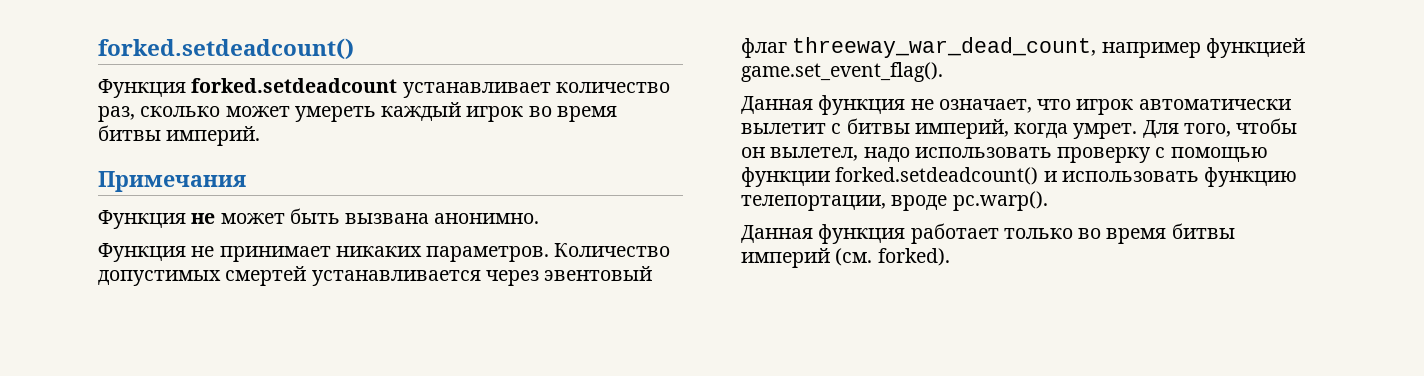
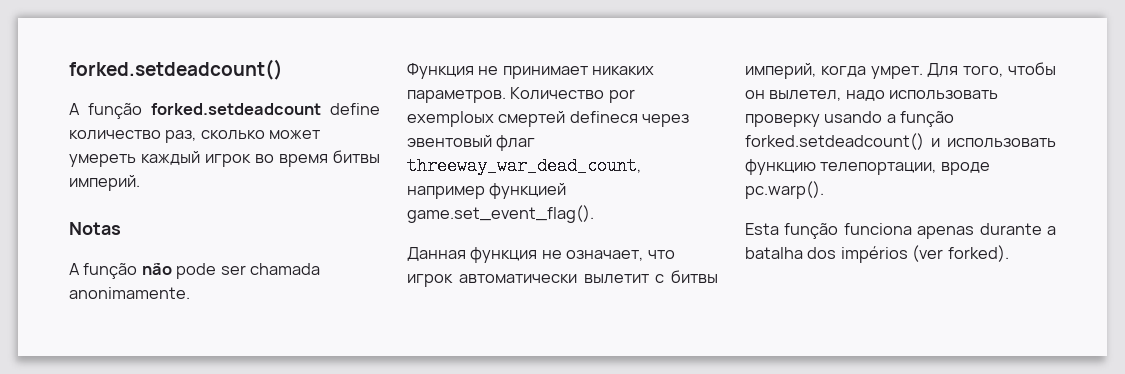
- Функция forked.setdeadcount устанавливает количество раз, сколько может умереть каждый игрок во время битвы империй.
+ A função forked.setdeadcount define количество раз, сколько может умереть каждый игрок во время битвы империй.
- Примечания
- Функция не может быть вызвана анонимно.
+ Notas
+ A função não pode ser chamada anonimamente.
- Количество допустимых смертей устанавливается через эвентовый флаг threeway_war_dead_count, например функцией game.set_event_flag().
+ Количество por exemploых смертей defineся через эвентовый флаг threeway_war_dead_count, например функцией game.set_event_flag().
- Для того, чтобы он вылетел, надо использовать проверку с помощью функции forked.setdeadcount() и использовать функцию телепортации, вроде pc.warp().
+ Для того, чтобы он вылетел, надо использовать проверку usando a função forked.setdeadcount() и использовать функцию телепортации, вроде pc.warp().
- Данная функция работает только во время битвы империй (см. forked).
+ Esta função funciona apenas durante a batalha dos impérios (ver forked).

